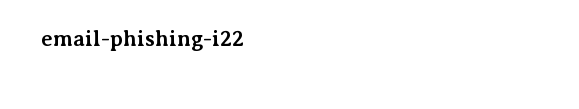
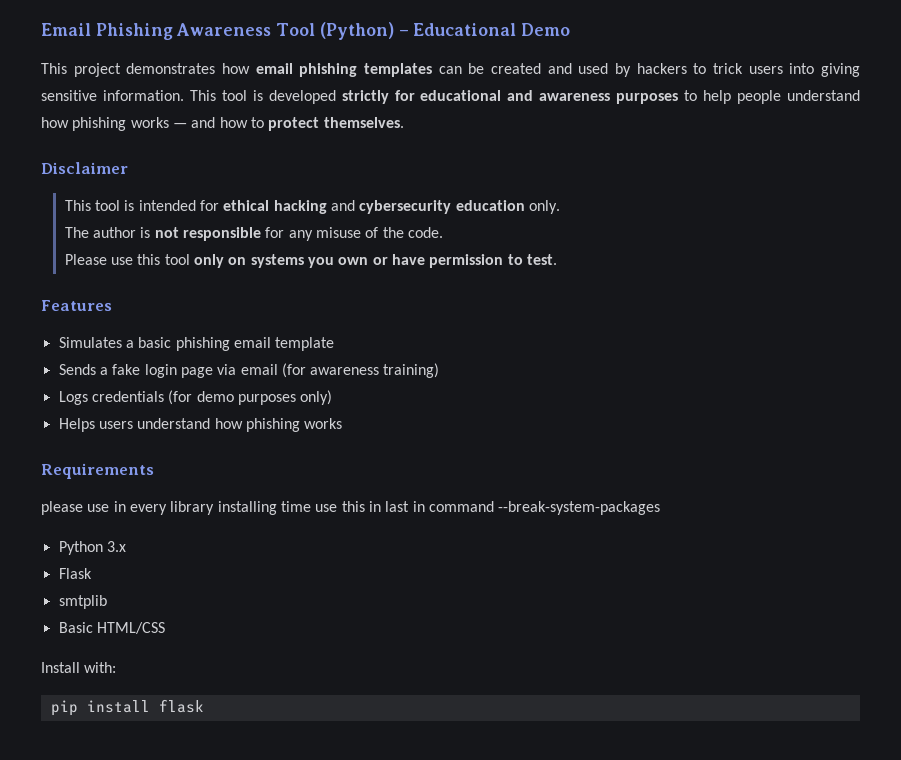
- email-phishing-i22
+ Email Phishing Awareness Tool (Python) – Educational Demo
+ This project demonstrates how email phishing templates can be created and used by hackers to trick users into giving sensitive information. This tool is developed strictly for educational and awareness purposes to help people understand how phishing works — and how to protect themselves.
+ Disclaimer
+ This tool is intended for ethical hacking and cybersecurity education only.
+ The author is not responsible for any misuse of the code.
+ Please use this tool only on systems you own or have permission to test.
+ Features
+ Simulates a basic phishing email template
+ Sends a fake login page via email (for awareness training)
+ Logs credentials (for demo purposes only)
+ Helps users understand how phishing works
+ Requirements
+ please use in every library installing time use this in last in command --break-system-packages
+ Python 3.x
+ Flask
+ smtplib
+ Basic HTML/CSS
+ Install with:
+ pip install flask

